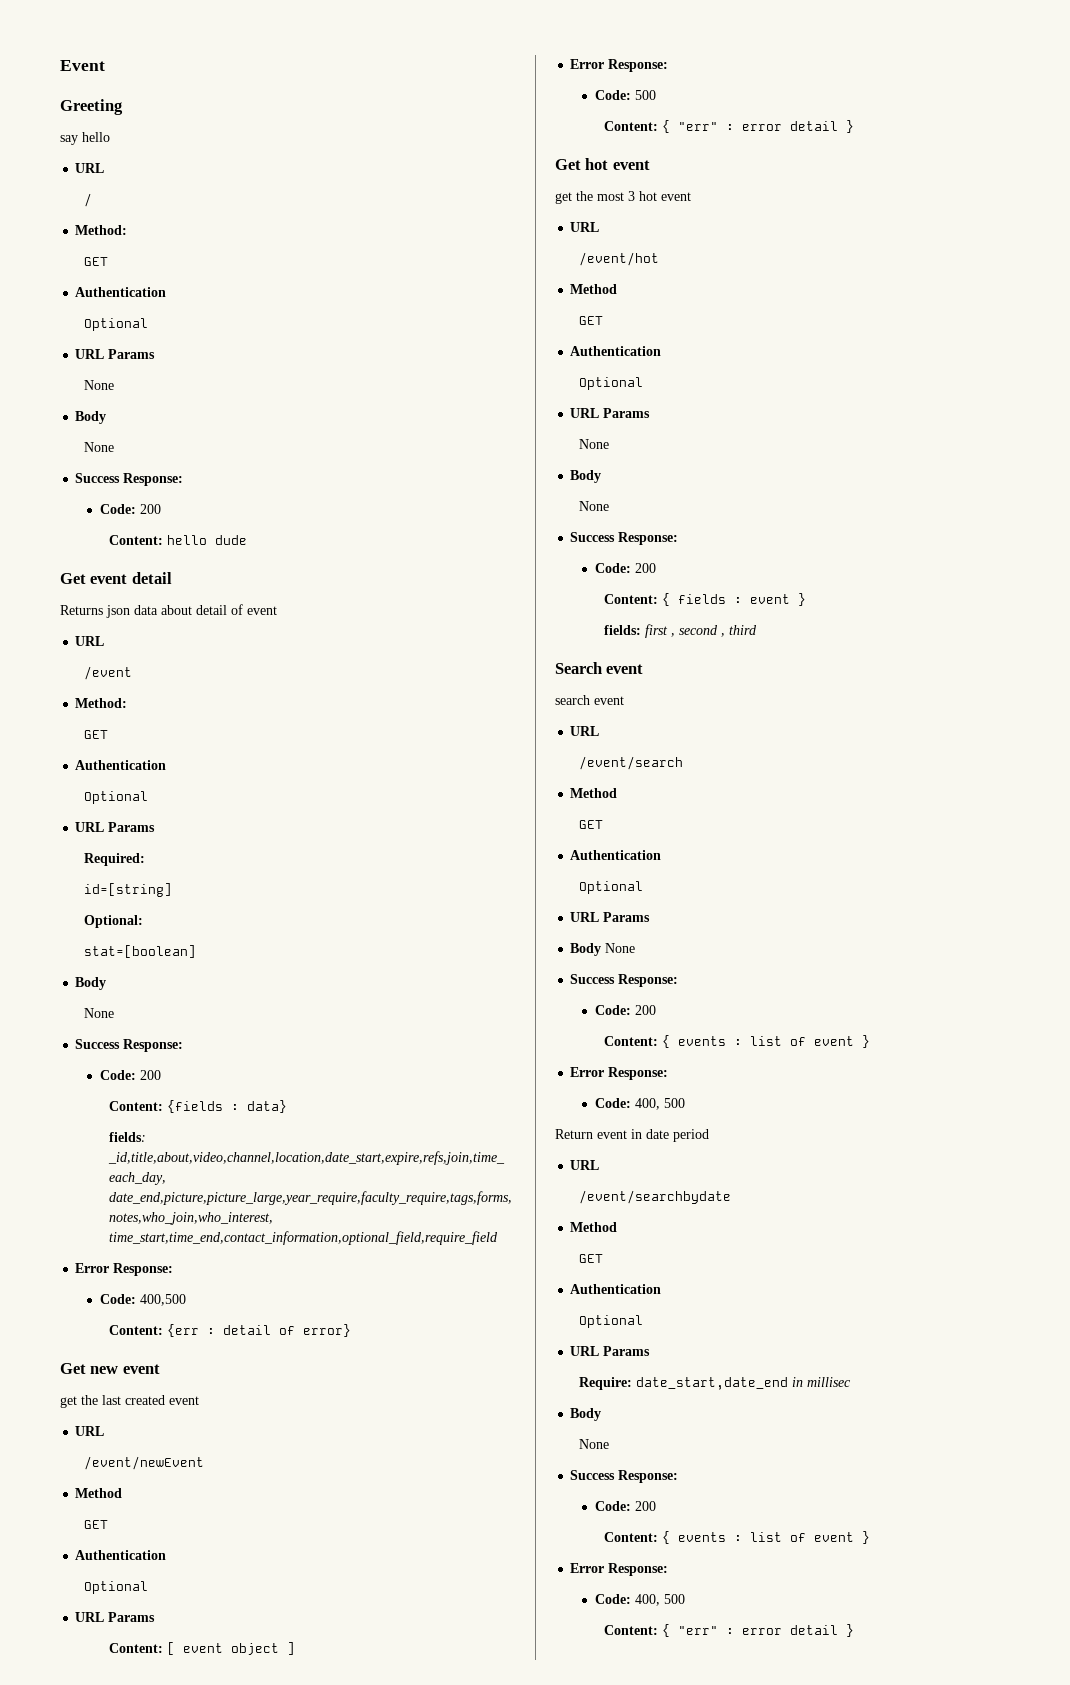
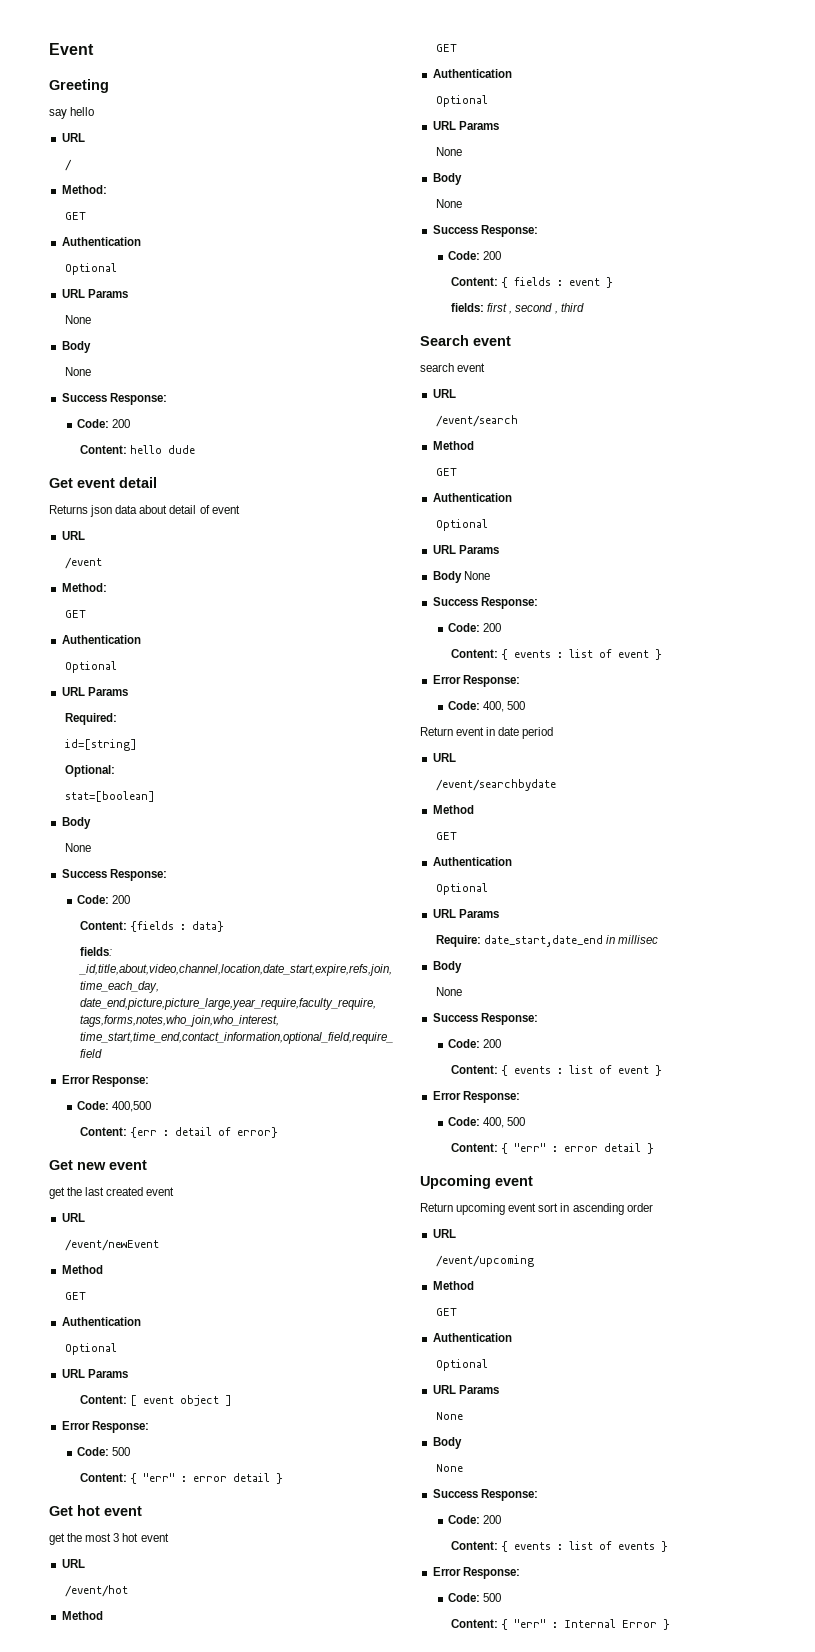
+ Upcoming event
+ Return upcoming event sort in ascending order
+ URL
+ /event/upcoming
+ Method
+ GET
+ Authentication
+ Optional
+ URL Params
+ None
+ Body
+ None
+ Success Response:
+ Code: 200
+ Content: { events : list of events }
+ Error Response:
+ Code: 500
+ Content: { "err" : Internal Error }

